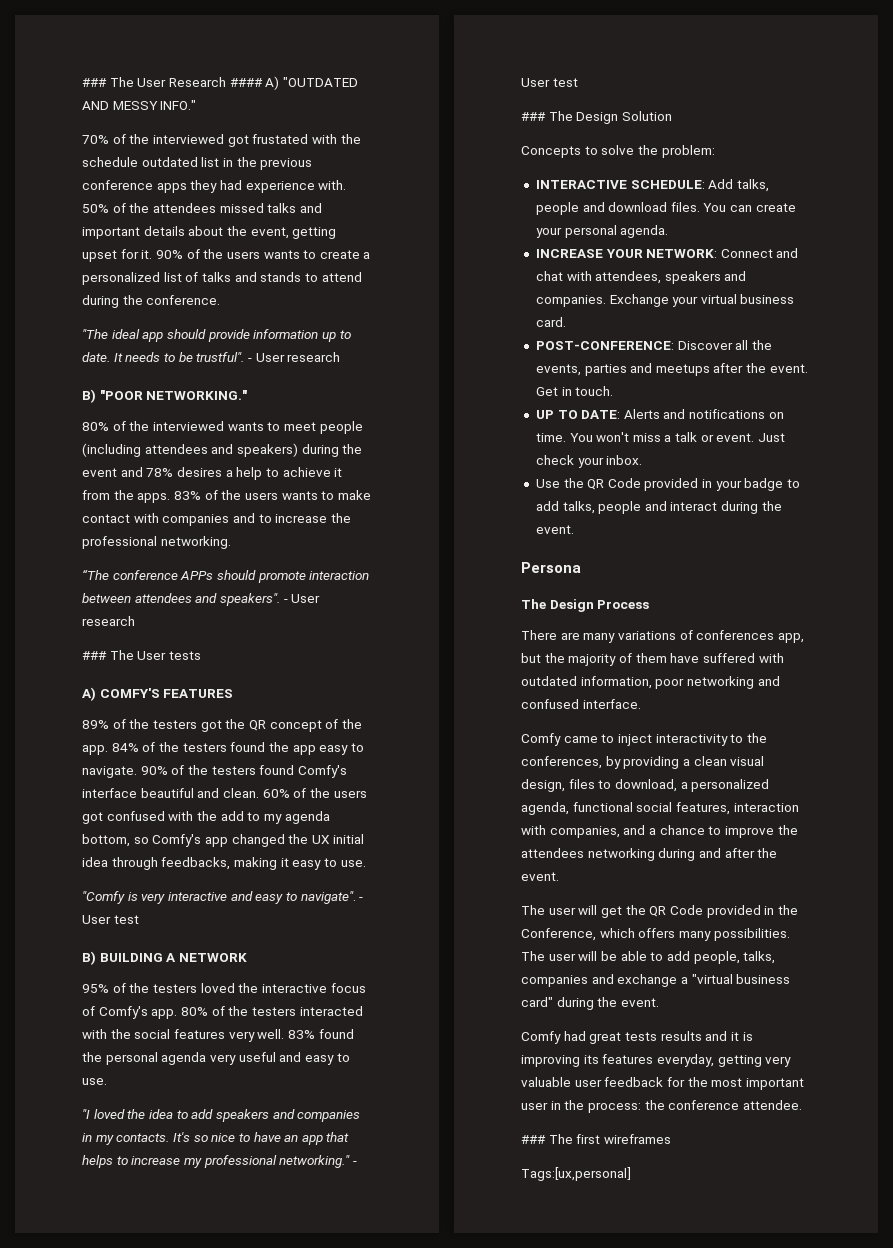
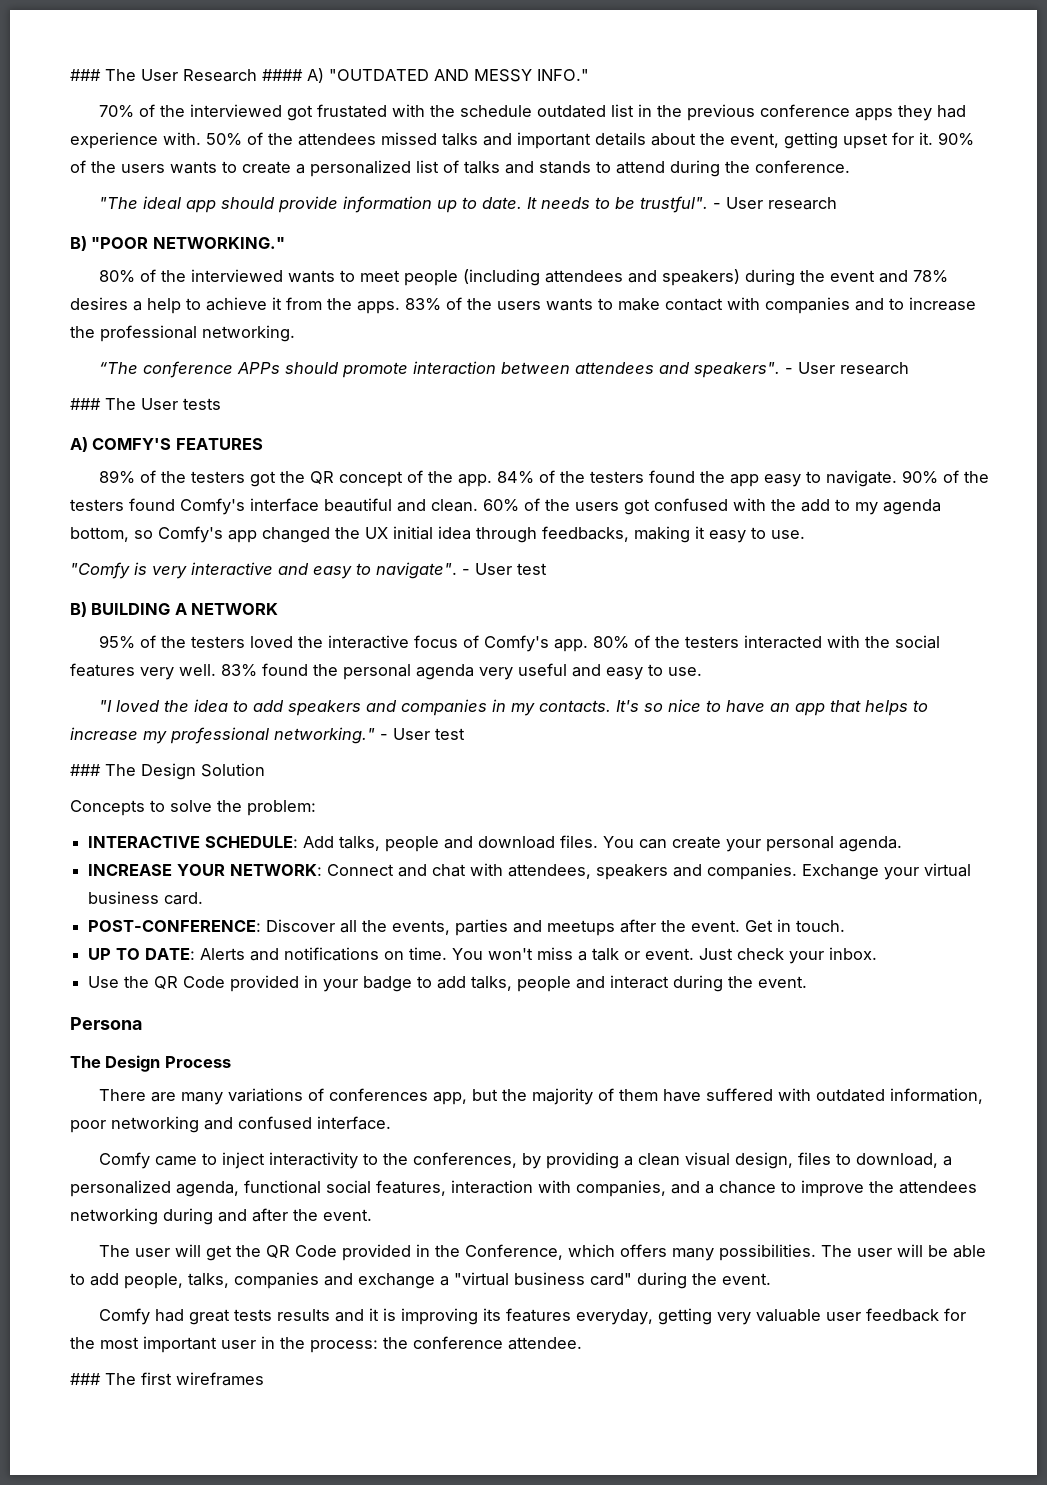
- Tags:[ux,personal]

